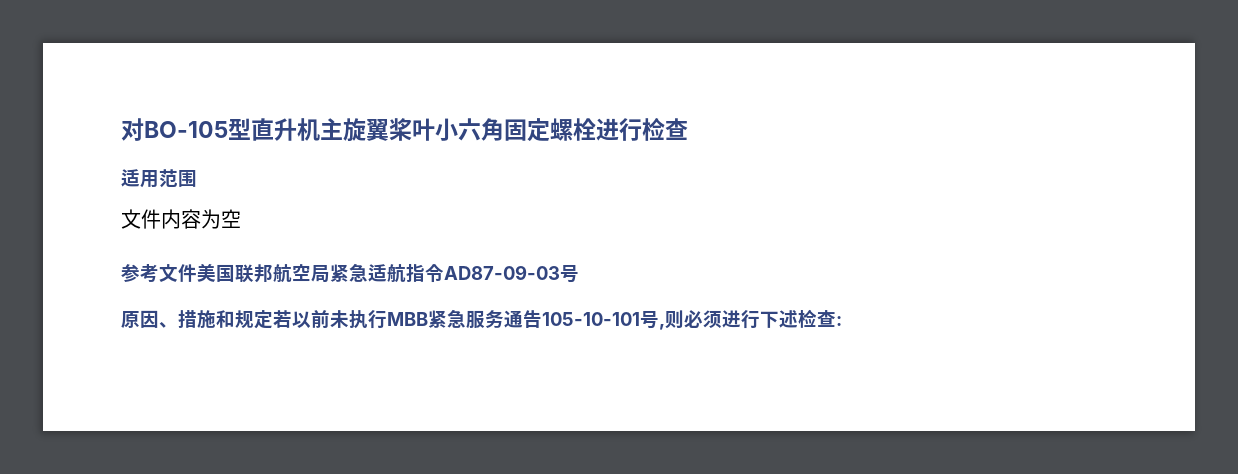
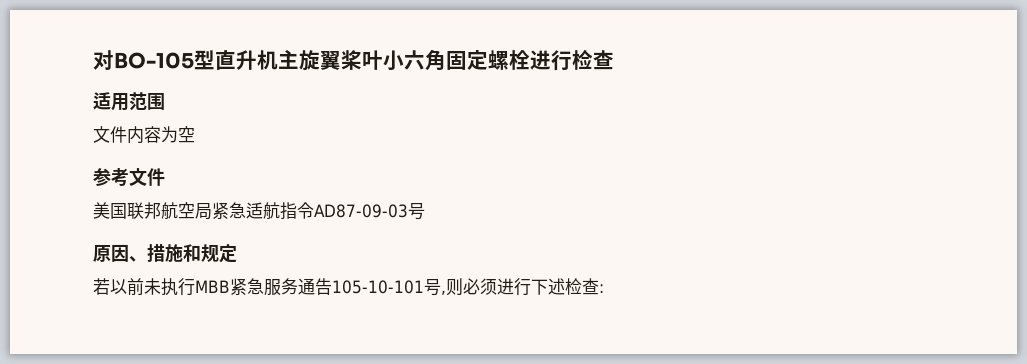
- 参考文件美国联邦航空局紧急适航指令AD87-09-03号
+ 参考文件
+ 美国联邦航空局紧急适航指令AD87-09-03号
- 原因、措施和规定若以前未执行MBB紧急服务通告105-10-101号,则必须进行下述检查:
+ 原因、措施和规定
+ 若以前未执行MBB紧急服务通告105-10-101号,则必须进行下述检查:

